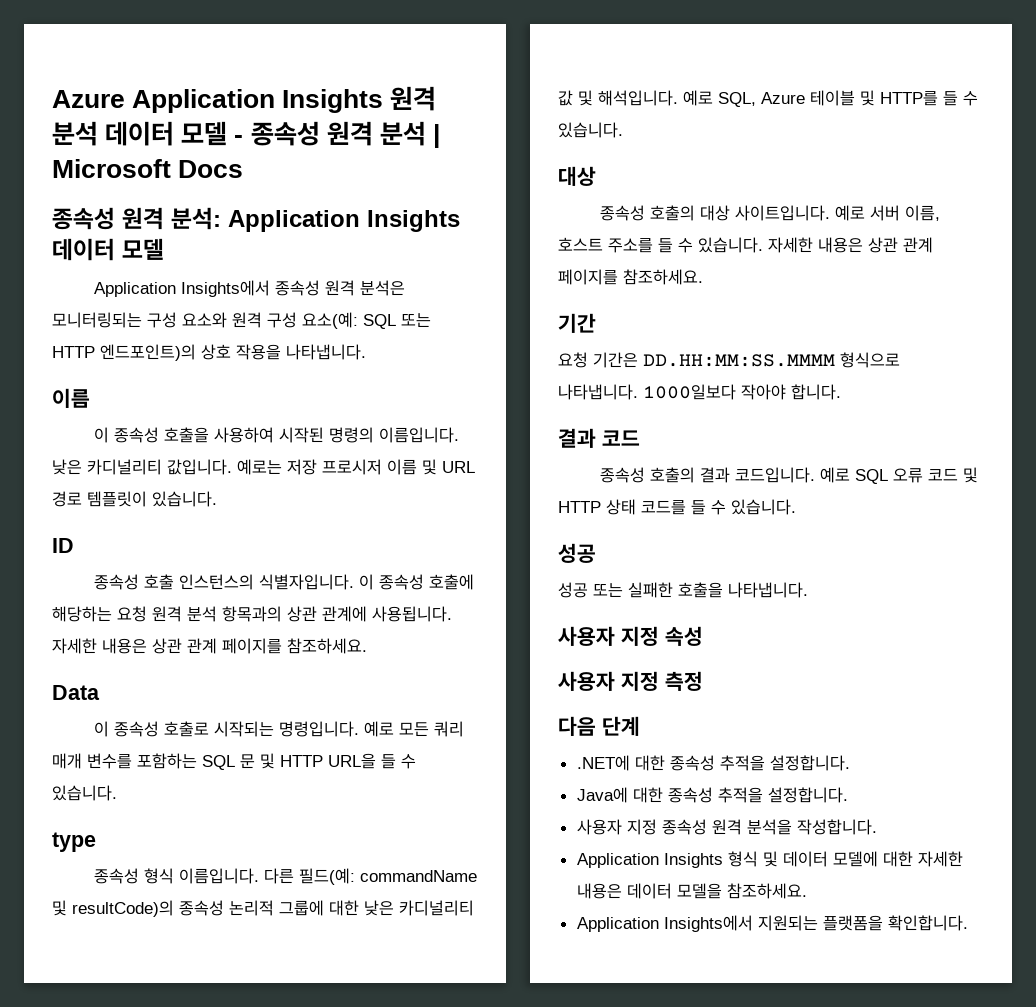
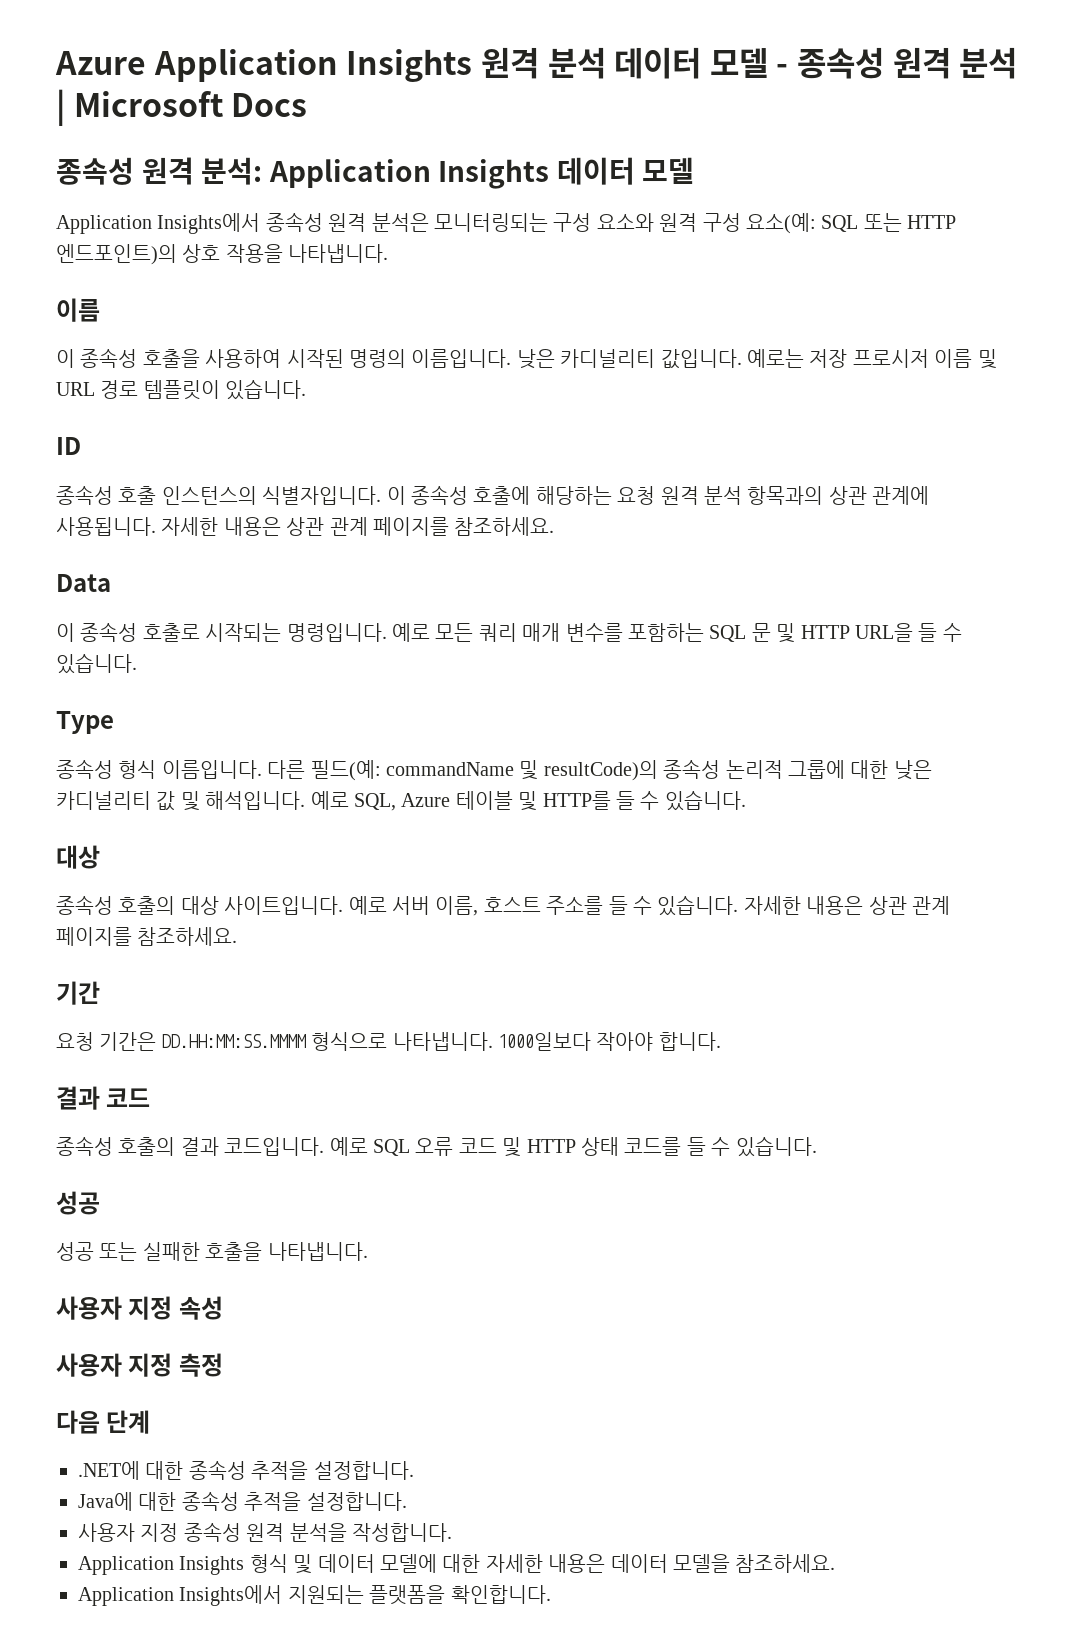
- type
+ Type

